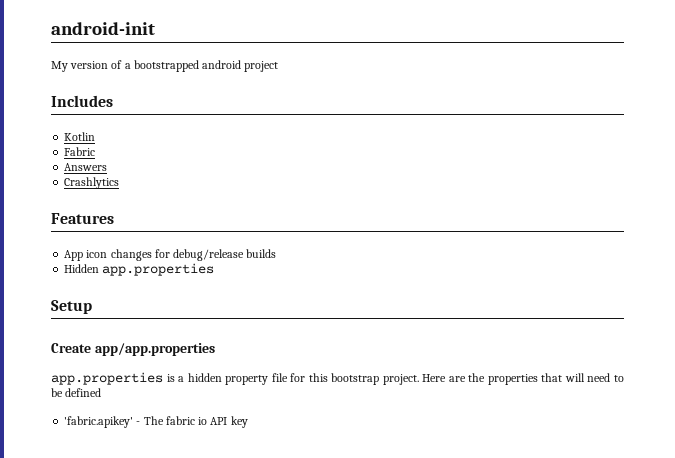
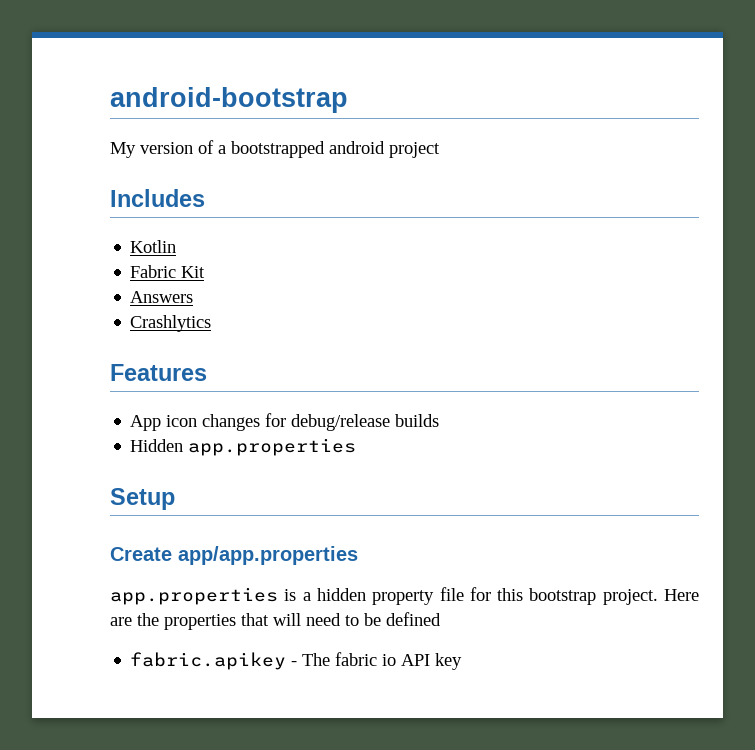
- android-init
+ android-bootstrap
- Fabric
+ Fabric Kit
- 'fabric.apikey' - The fabric io API key
+ fabric.apikey - The fabric io API key

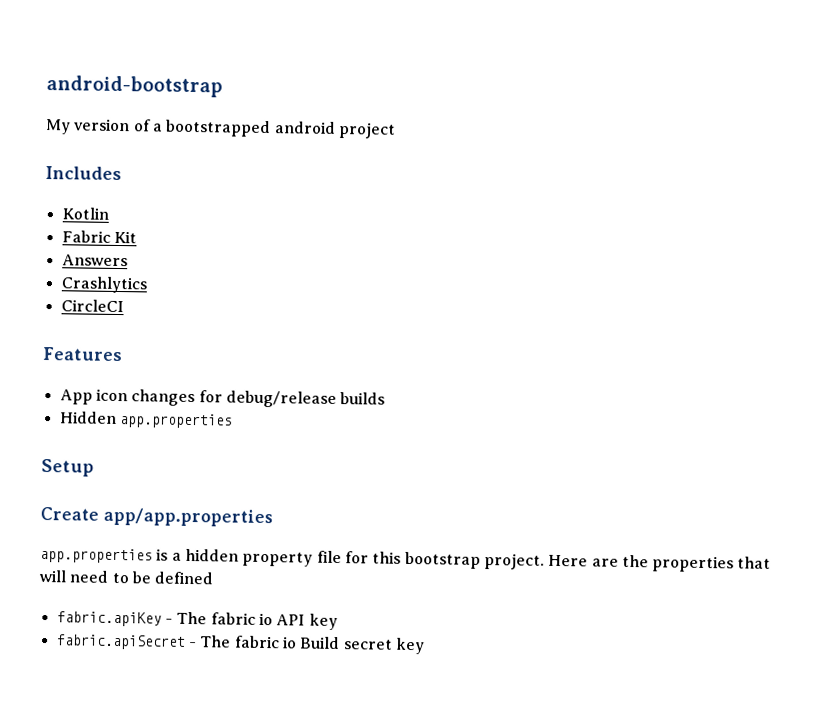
+ CircleCI
- fabric.apikey - The fabric io API key
+ fabric.apiKey - The fabric io API key
+ fabric.apiSecret - The fabric io Build secret key

